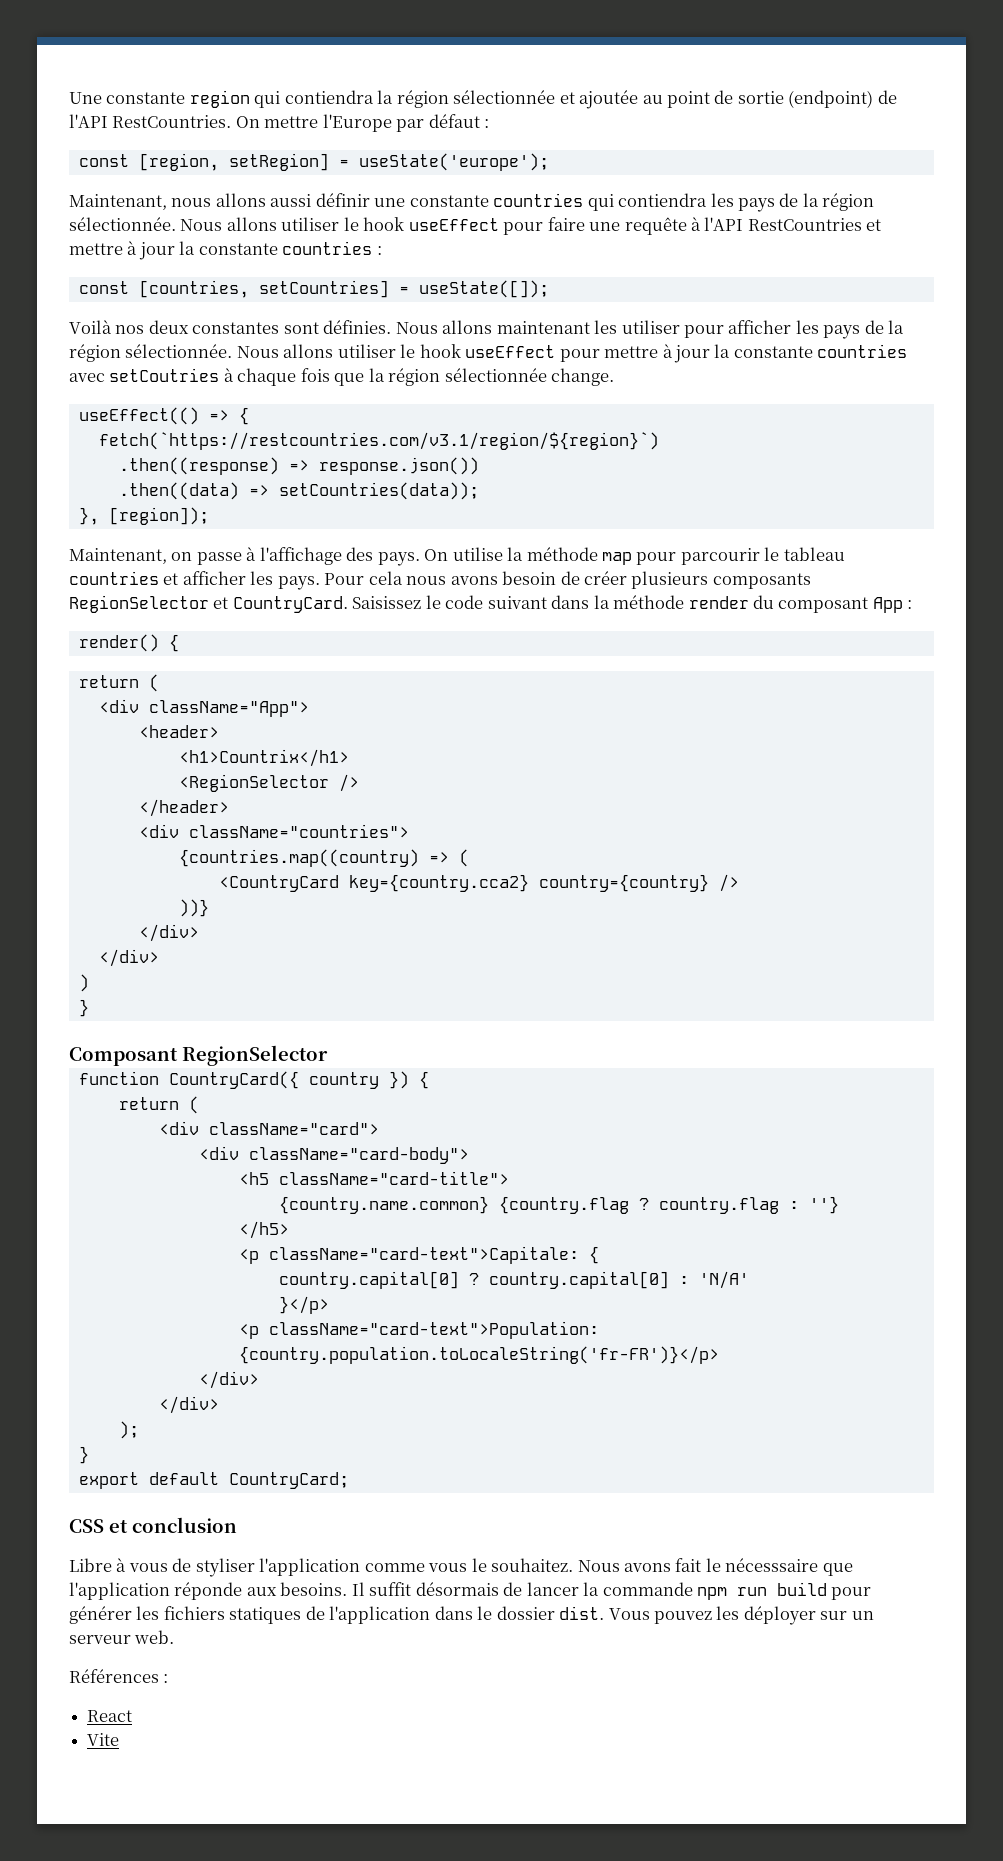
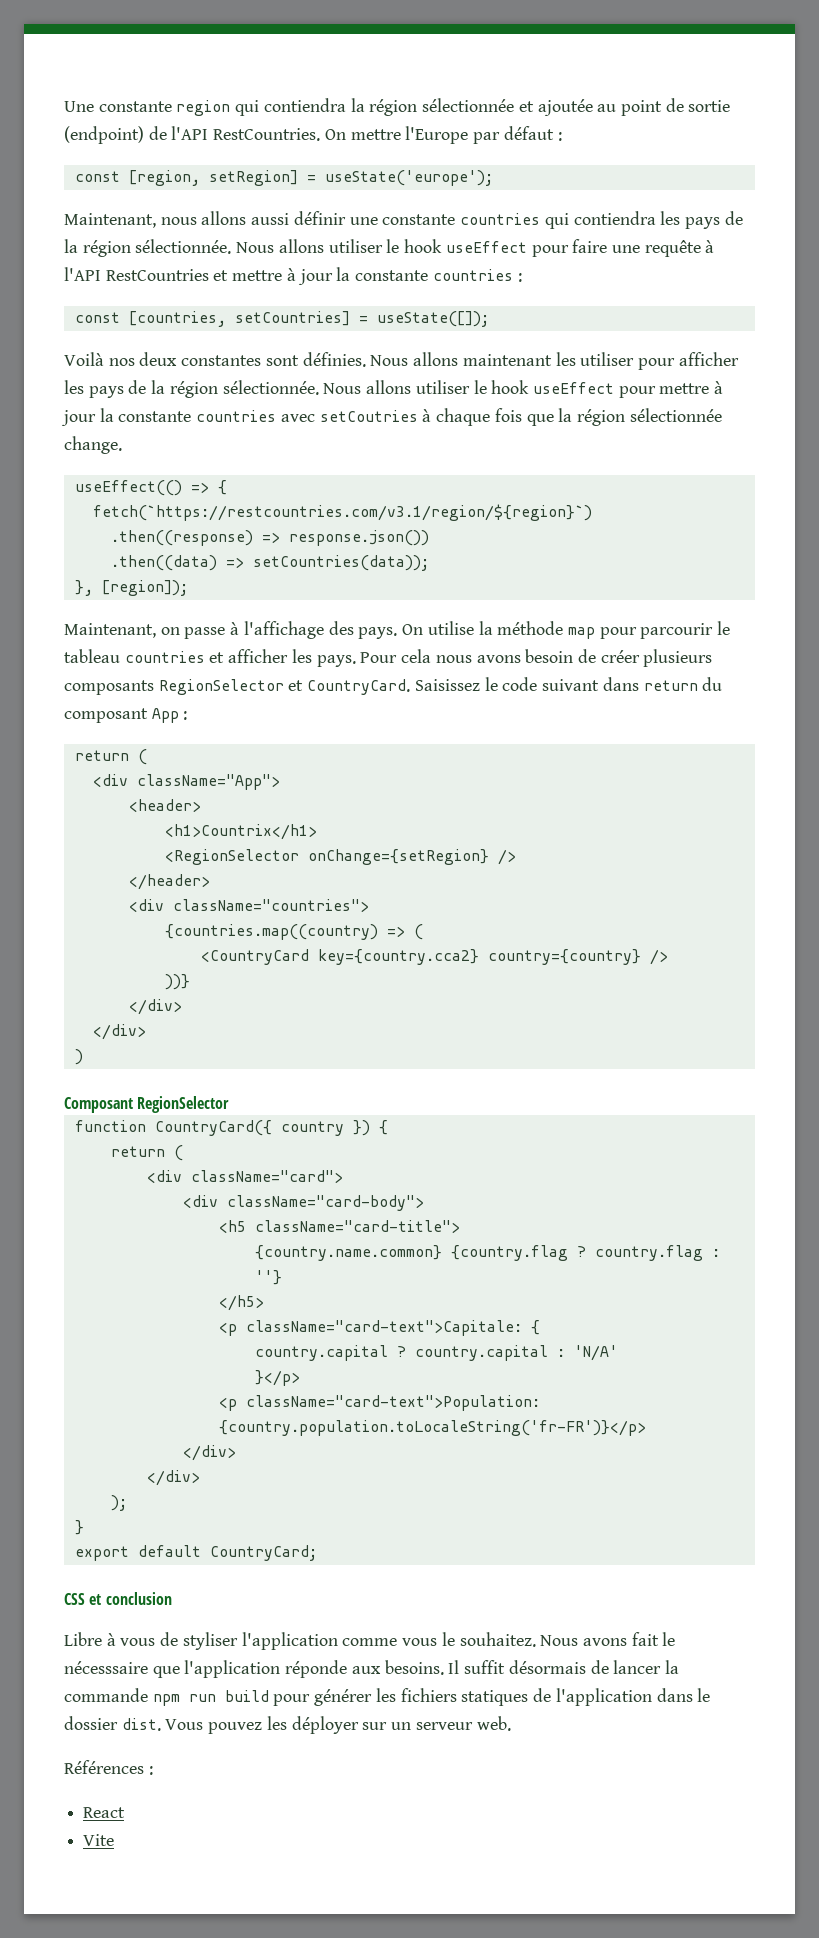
- Saisissez le code suivant dans la méthode render du composant App :
+ Saisissez le code suivant dans return du composant App :
- render() {
- <RegionSelector />
+ <RegionSelector onChange={setRegion} />
  )
- }
- country.capital[0] ? country.capital[0] : 'N/A'
+ country.capital ? country.capital : 'N/A'

